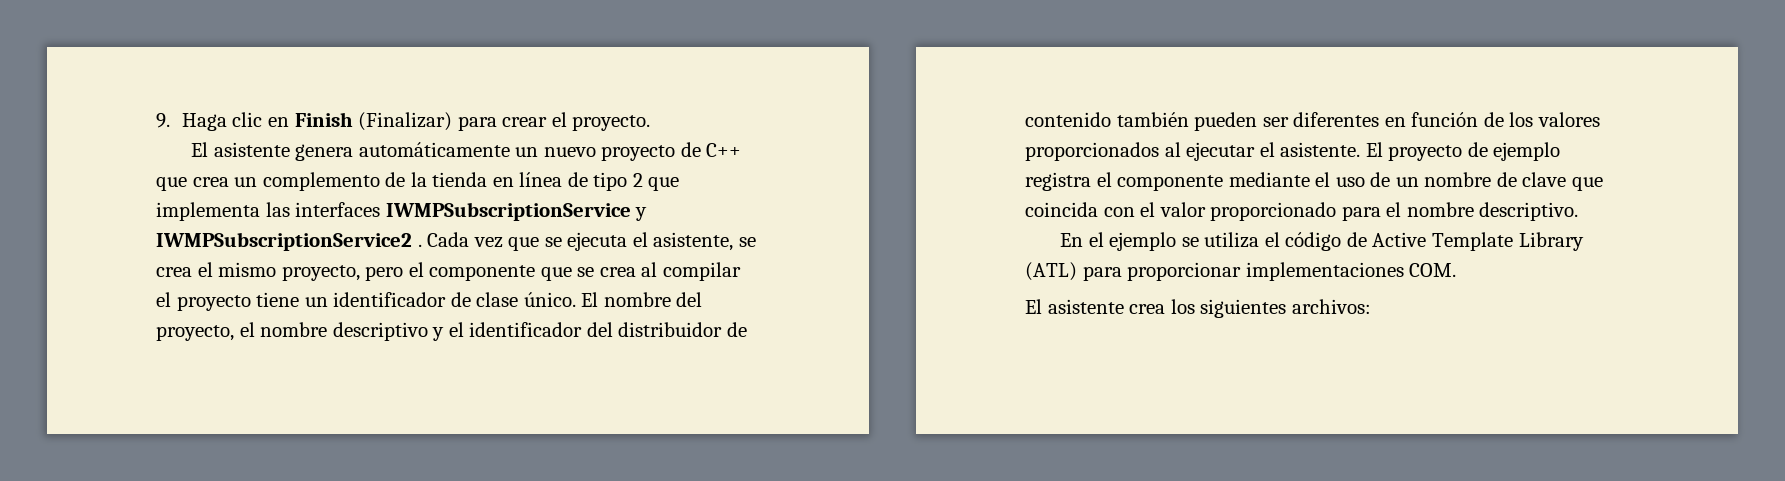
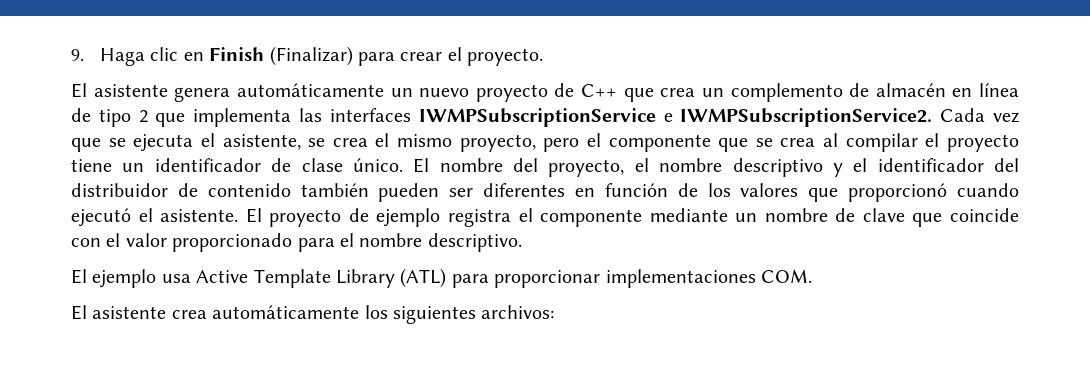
- El asistente genera automáticamente un nuevo proyecto de C++ que crea un complemento de la tienda en línea de tipo 2 que implementa las interfaces IWMPSubscriptionService y IWMPSubscriptionService2 .
+ El asistente genera automáticamente un nuevo proyecto de C++ que crea un complemento de almacén en línea de tipo 2 que implementa las interfaces IWMPSubscriptionService e IWMPSubscriptionService2.
- El nombre del proyecto, el nombre descriptivo y el identificador del distribuidor de contenido también pueden ser diferentes en función de los valores proporcionados al ejecutar el asistente.
+ El nombre del proyecto, el nombre descriptivo y el identificador del distribuidor de contenido también pueden ser diferentes en función de los valores que proporcionó cuando ejecutó el asistente.
- El proyecto de ejemplo registra el componente mediante el uso de un nombre de clave que coincida con el valor proporcionado para el nombre descriptivo.
+ El proyecto de ejemplo registra el componente mediante un nombre de clave que coincide con el valor proporcionado para el nombre descriptivo.
- En el ejemplo se utiliza el código de Active Template Library (ATL) para proporcionar implementaciones COM.
+ El ejemplo usa Active Template Library (ATL) para proporcionar implementaciones COM.
- El asistente crea los siguientes archivos:
+ El asistente crea automáticamente los siguientes archivos:

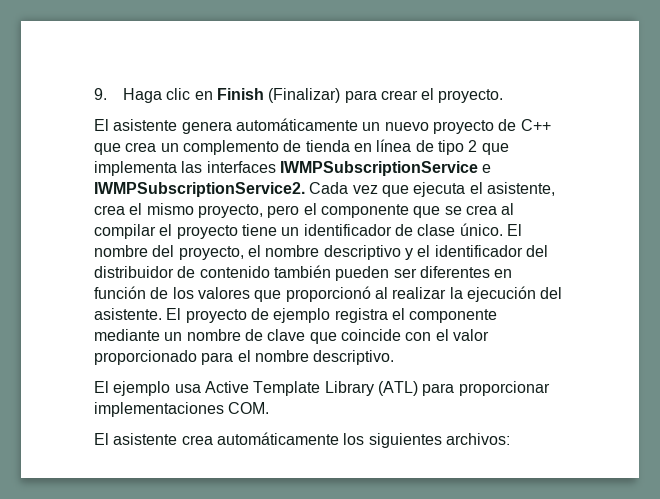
- El asistente genera automáticamente un nuevo proyecto de C++ que crea un complemento de almacén en línea de tipo 2 que implementa las interfaces IWMPSubscriptionService e IWMPSubscriptionService2.
+ El asistente genera automáticamente un nuevo proyecto de C++ que crea un complemento de tienda en línea de tipo 2 que implementa las interfaces IWMPSubscriptionService e IWMPSubscriptionService2.
- Cada vez que se ejecuta el asistente, se crea el mismo proyecto, pero el componente que se crea al compilar el proyecto tiene un identificador de clase único.
+ Cada vez que ejecuta el asistente, crea el mismo proyecto, pero el componente que se crea al compilar el proyecto tiene un identificador de clase único.
- El nombre del proyecto, el nombre descriptivo y el identificador del distribuidor de contenido también pueden ser diferentes en función de los valores que proporcionó cuando ejecutó el asistente.
+ El nombre del proyecto, el nombre descriptivo y el identificador del distribuidor de contenido también pueden ser diferentes en función de los valores que proporcionó al realizar la ejecución del asistente.

